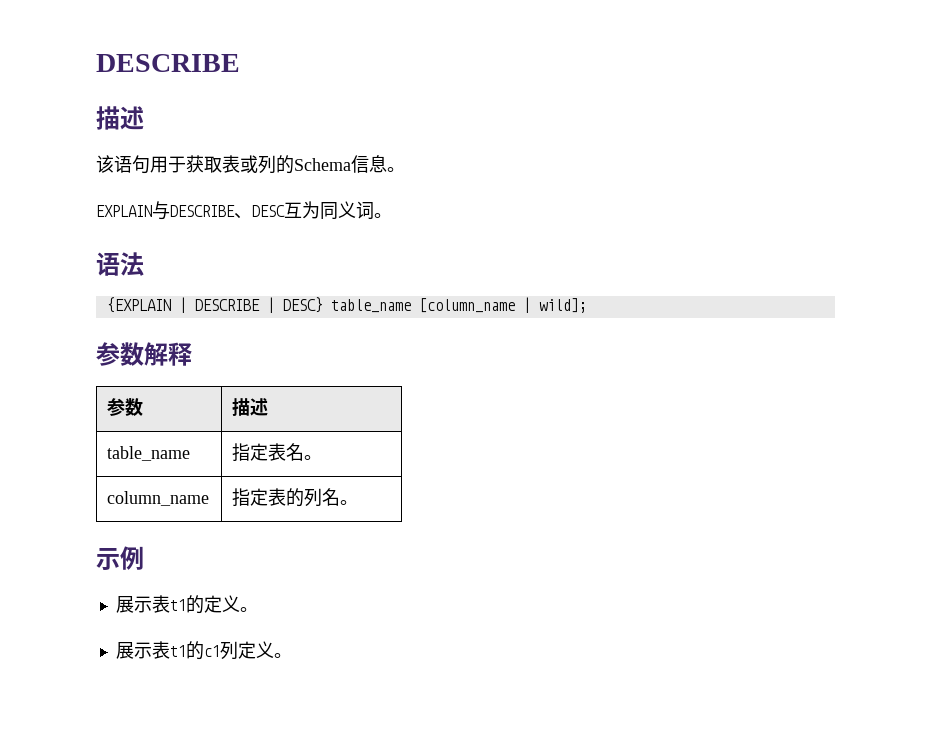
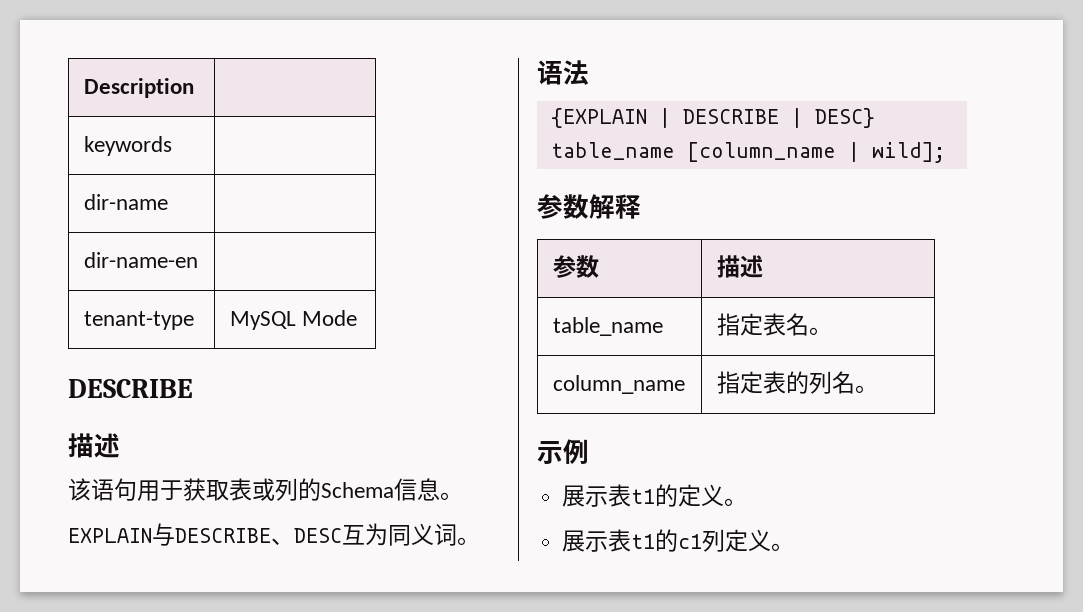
+ Description |
+ keywords |
+ dir-name |
+ dir-name-en |
+ tenant-type | MySQL Mode

